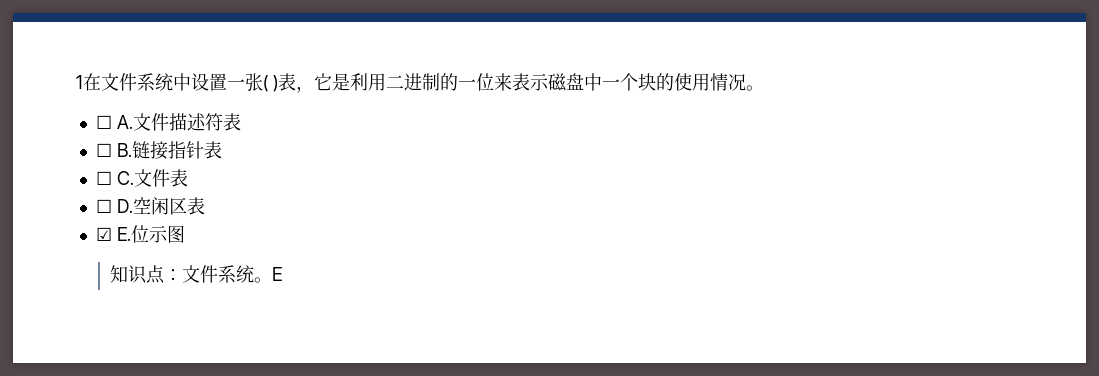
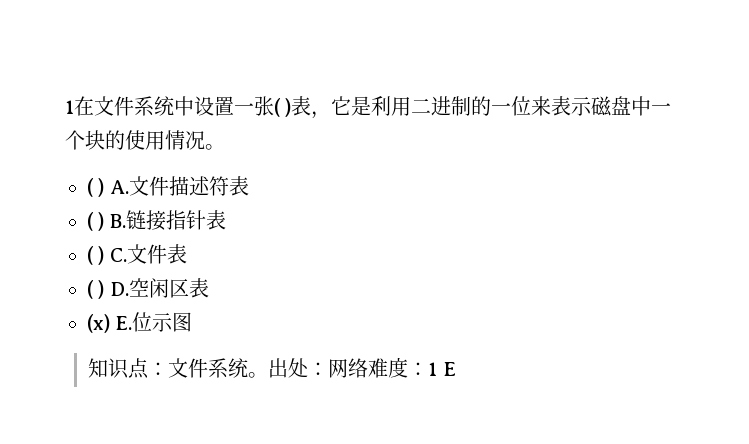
- ☐ A.文件描述符表
+ ( ) A.文件描述符表
- ☐ B.链接指针表
+ ( ) B.链接指针表
- ☐ C.文件表
+ ( ) C.文件表
- ☐ D.空闲区表
+ ( ) D.空闲区表
- ☑ E.位示图
+ (x) E.位示图
- E
+ 出处：网络难度：1 E

